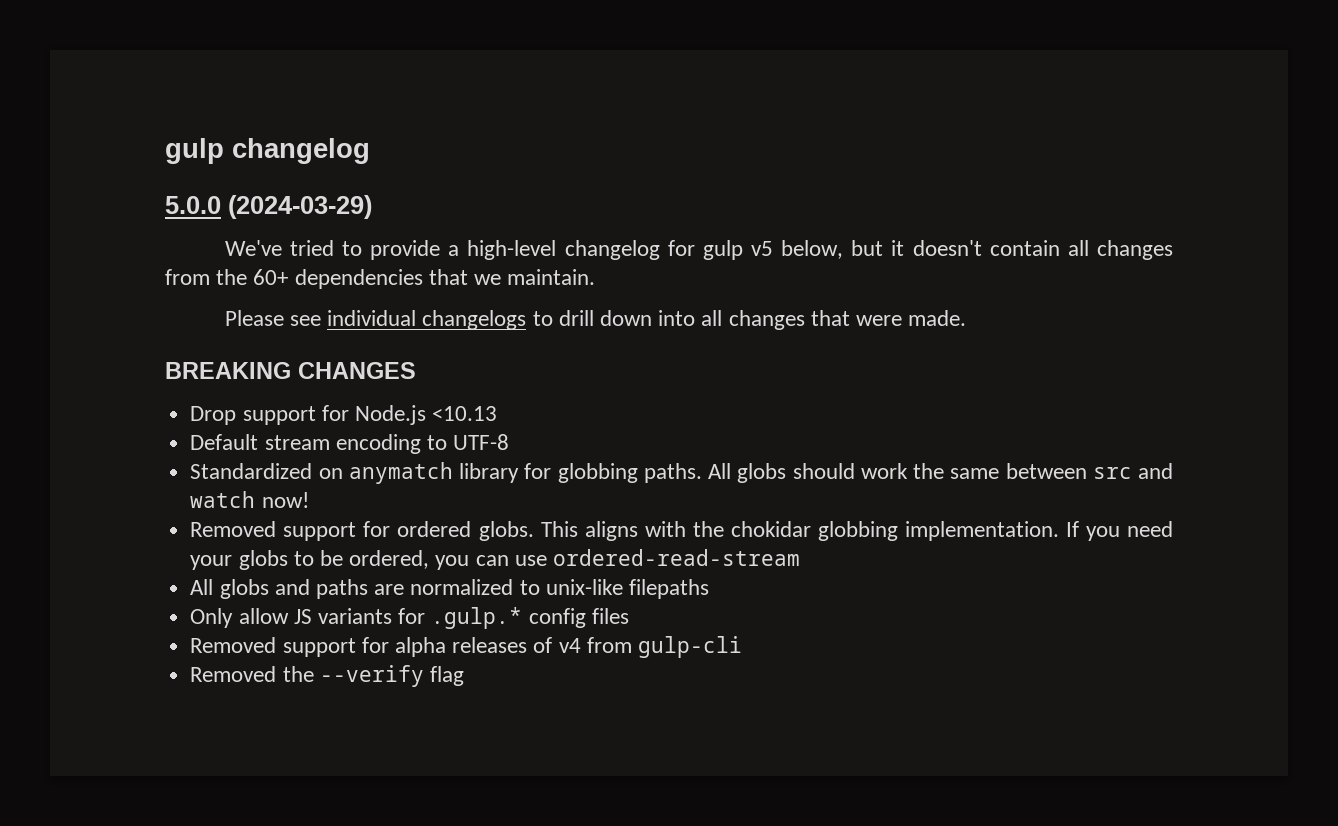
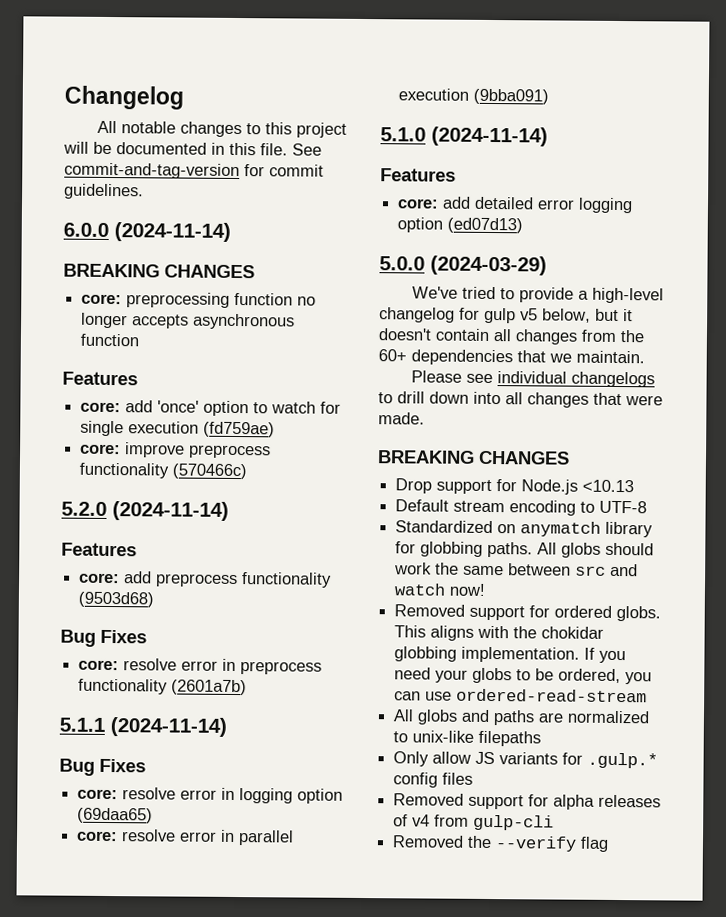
- gulp changelog
+ Changelog
+ All notable changes to this project will be documented in this file. See commit-and-tag-version for commit guidelines.
+ 6.0.0 (2024-11-14)
+ BREAKING CHANGES
+ core: preprocessing function no longer accepts asynchronous function
+ Features
+ core: add 'once' option to watch for single execution (fd759ae)
+ core: improve preprocess functionality (570466c)
+ 5.2.0 (2024-11-14)
+ Features
+ core: add preprocess functionality (9503d68)
+ Bug Fixes
+ core: resolve error in preprocess functionality (2601a7b)
+ 5.1.1 (2024-11-14)
+ Bug Fixes
+ core: resolve error in logging option (69daa65)
+ core: resolve error in parallel execution (9bba091)
+ 5.1.0 (2024-11-14)
+ Features
+ core: add detailed error logging option (ed07d13)

